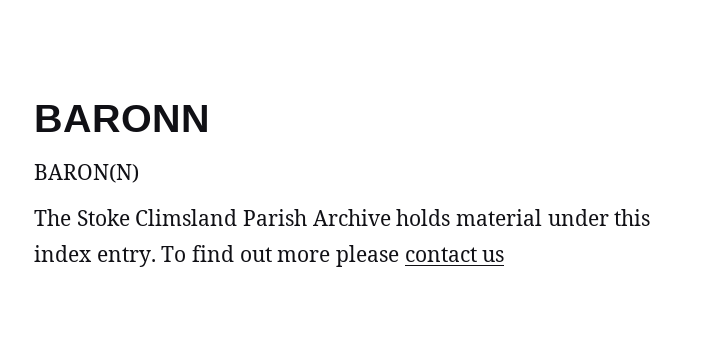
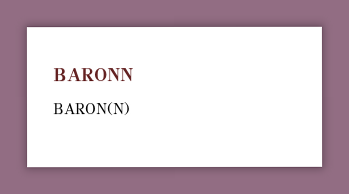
- The Stoke Climsland Parish Archive holds material under this index entry. To find out more please contact us

